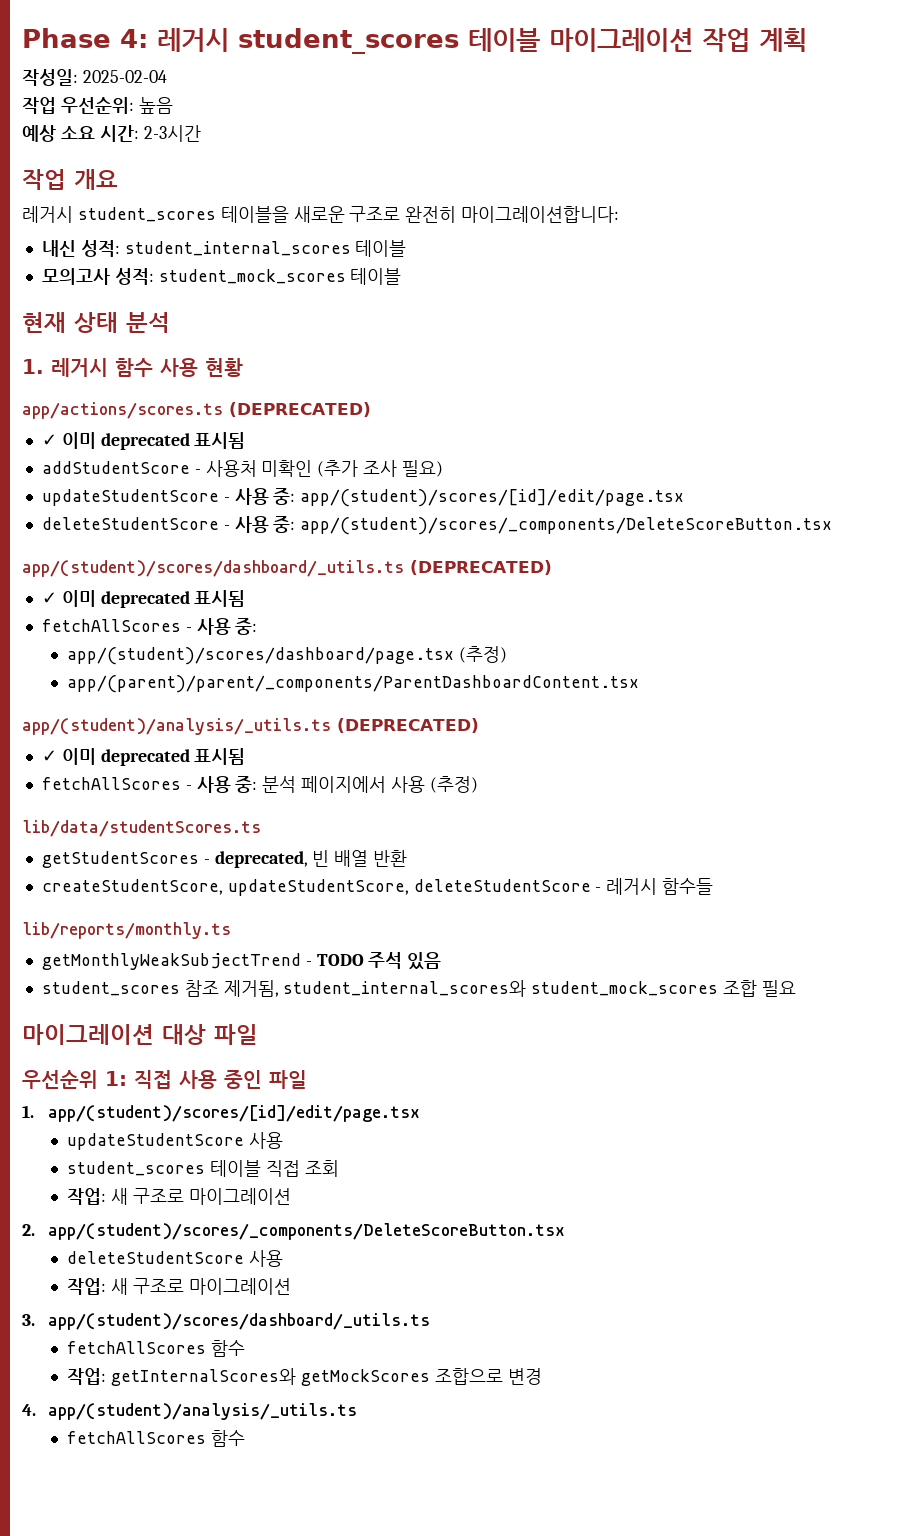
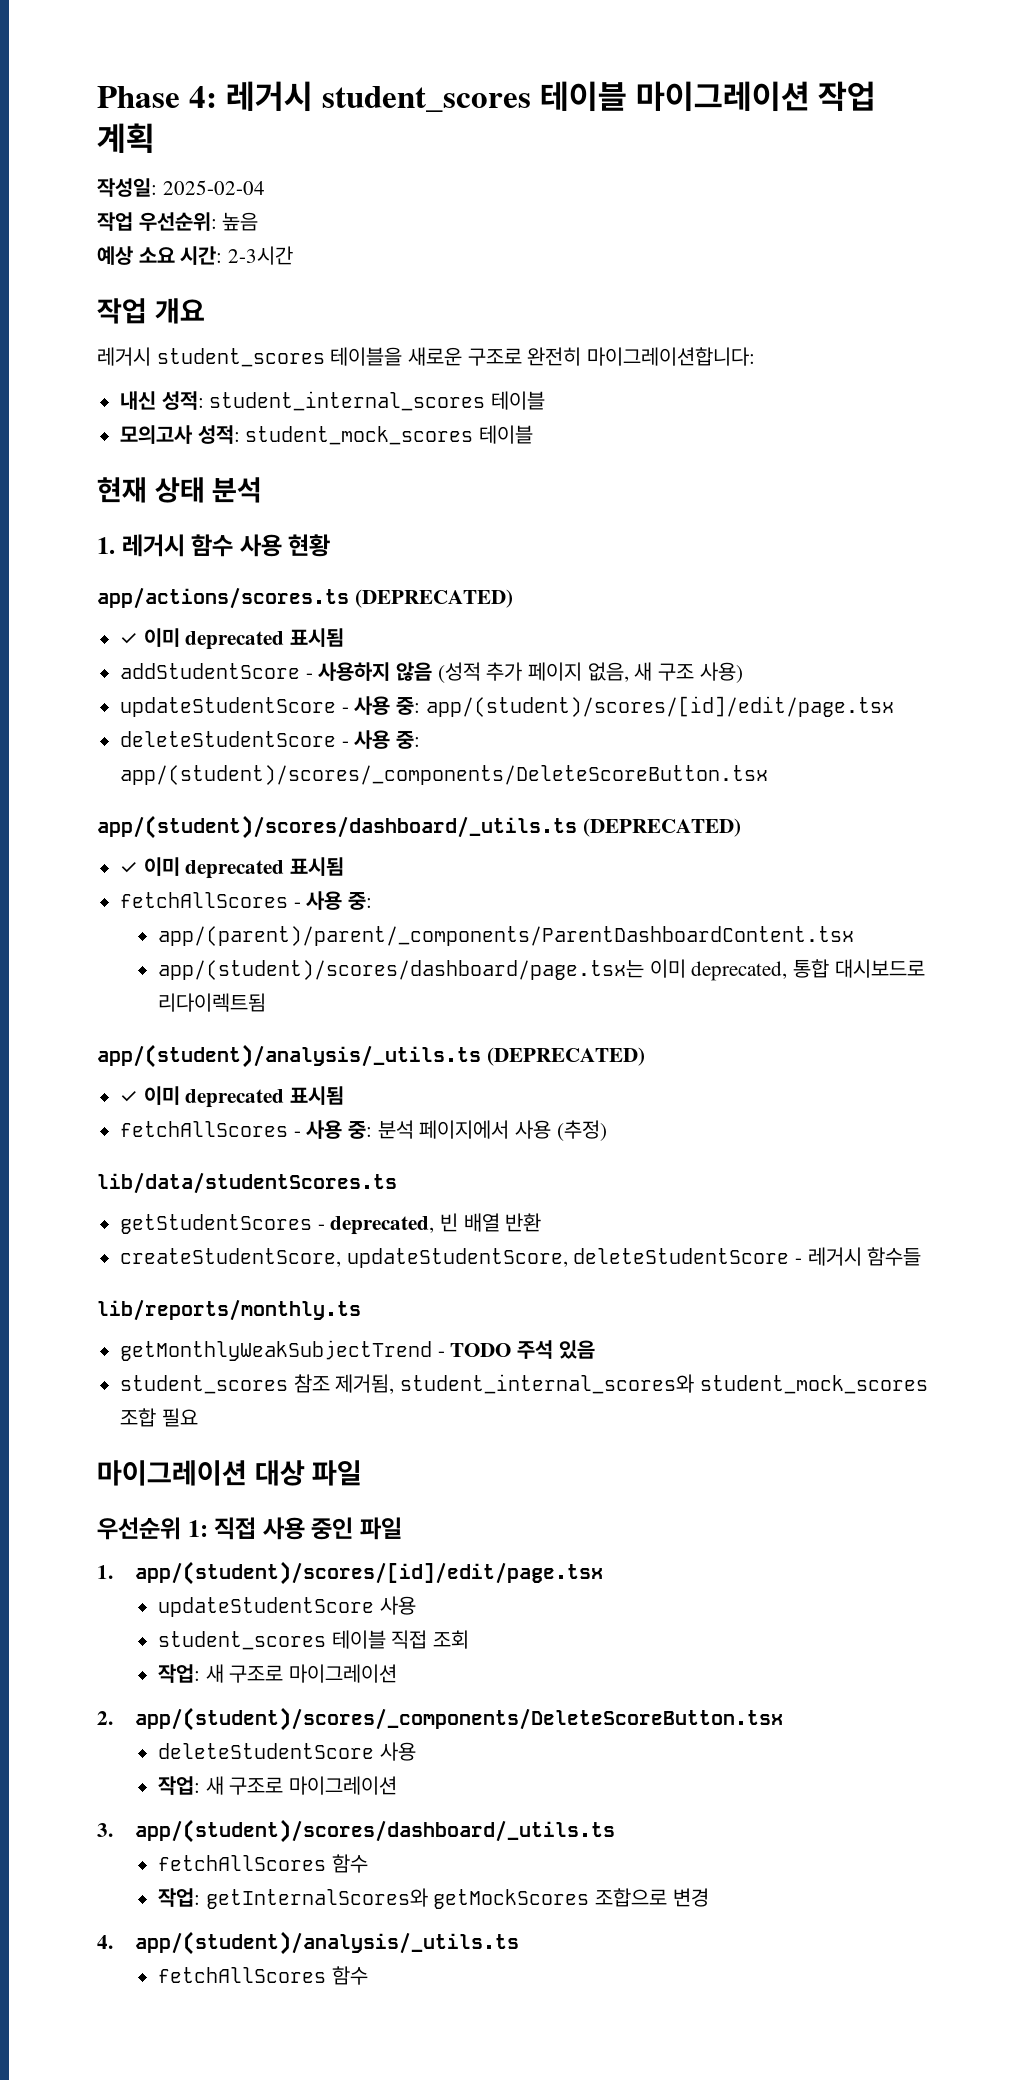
- addStudentScore - 사용처 미확인 (추가 조사 필요)
+ addStudentScore - 사용하지 않음 (성적 추가 페이지 없음, 새 구조 사용)
- app/(student)/scores/dashboard/page.tsx (추정)
  app/(parent)/parent/_components/ParentDashboardContent.tsx
+ app/(student)/scores/dashboard/page.tsx는 이미 deprecated, 통합 대시보드로 리다이렉트됨

